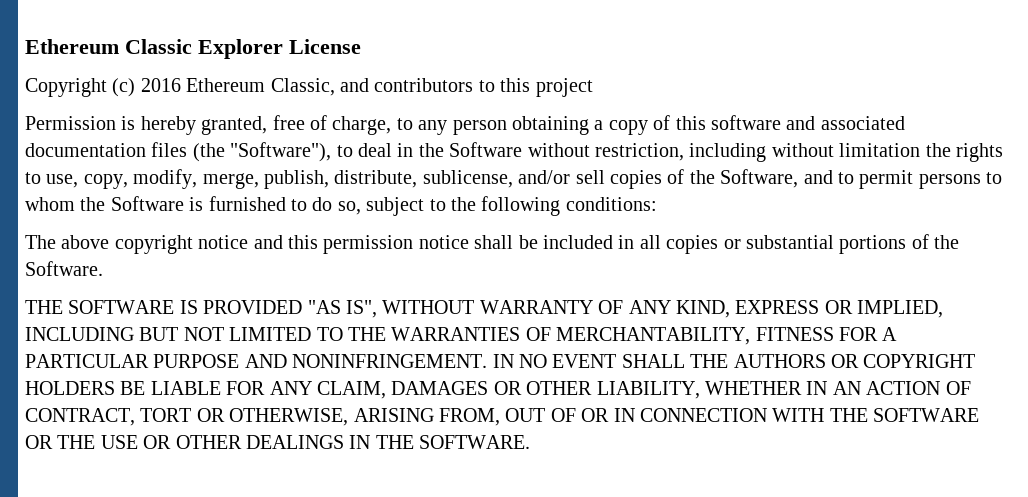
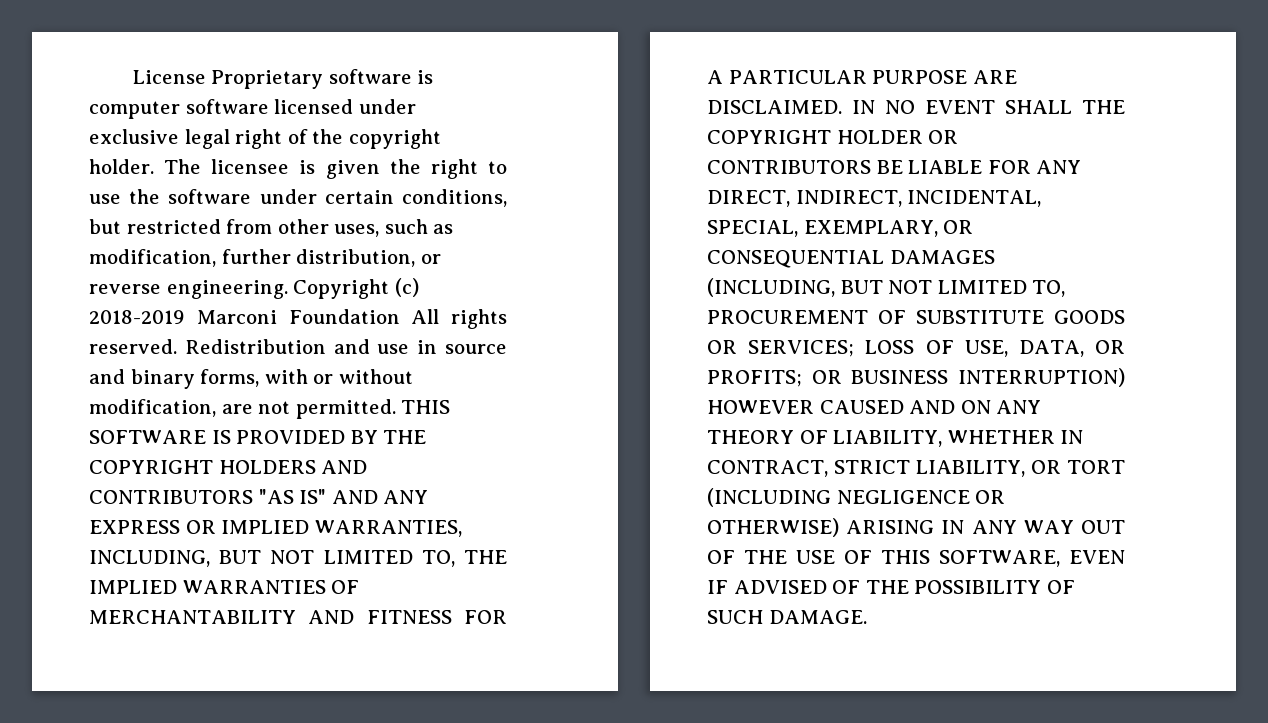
- Ethereum Classic Explorer License
- Copyright (c) 2016 Ethereum Classic, and contributors to this project
- Permission is hereby granted, free of charge, to any person obtaining a copy of this software and associated documentation files (the "Software"), to deal in the Software without restriction, including without limitation the rights to use, copy, modify, merge, publish, distribute, sublicense, and/or sell copies of the Software, and to permit persons to whom the Software is furnished to do so, subject to the following conditions:
- The above copyright notice and this permission notice shall be included in all copies or substantial portions of the Software.
- THE SOFTWARE IS PROVIDED "AS IS", WITHOUT WARRANTY OF ANY KIND, EXPRESS OR IMPLIED, INCLUDING BUT NOT LIMITED TO THE WARRANTIES OF MERCHANTABILITY, FITNESS FOR A PARTICULAR PURPOSE AND NONINFRINGEMENT.
+ License Proprietary software is computer software licensed under exclusive legal right of the copyright holder. The licensee is given the right to use the software under certain conditions, but restricted from other uses, such as modification, further distribution, or reverse engineering. Copyright (c) 2018-2019 Marconi Foundation All rights reserved. Redistribution and use in source and binary forms, with or without modification, are not permitted. THIS SOFTWARE IS PROVIDED BY THE COPYRIGHT HOLDERS AND CONTRIBUTORS "AS IS" AND ANY EXPRESS OR IMPLIED WARRANTIES, INCLUDING, BUT NOT LIMITED TO, THE IMPLIED WARRANTIES OF MERCHANTABILITY AND FITNESS FOR A PARTICULAR PURPOSE ARE DISCLAIMED.
- IN NO EVENT SHALL THE AUTHORS OR COPYRIGHT HOLDERS BE LIABLE FOR ANY CLAIM, DAMAGES OR OTHER LIABILITY, WHETHER IN AN ACTION OF CONTRACT, TORT OR OTHERWISE, ARISING FROM, OUT OF OR IN CONNECTION WITH THE SOFTWARE OR THE USE OR OTHER DEALINGS IN THE SOFTWARE.
+ IN NO EVENT SHALL THE COPYRIGHT HOLDER OR CONTRIBUTORS BE LIABLE FOR ANY DIRECT, INDIRECT, INCIDENTAL, SPECIAL, EXEMPLARY, OR CONSEQUENTIAL DAMAGES (INCLUDING, BUT NOT LIMITED TO, PROCUREMENT OF SUBSTITUTE GOODS OR SERVICES; LOSS OF USE, DATA, OR PROFITS; OR BUSINESS INTERRUPTION) HOWEVER CAUSED AND ON ANY THEORY OF LIABILITY, WHETHER IN CONTRACT, STRICT LIABILITY, OR TORT (INCLUDING NEGLIGENCE OR OTHERWISE) ARISING IN ANY WAY OUT OF THE USE OF THIS SOFTWARE, EVEN IF ADVISED OF THE POSSIBILITY OF SUCH DAMAGE.

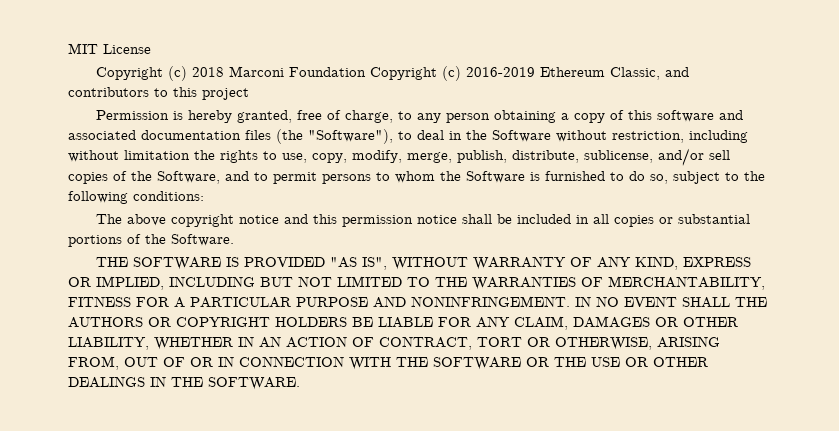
- License Proprietary software is computer software licensed under exclusive legal right of the copyright holder. The licensee is given the right to use the software under certain conditions, but restricted from other uses, such as modification, further distribution, or reverse engineering. Copyright (c) 2018-2019 Marconi Foundation All rights reserved. Redistribution and use in source and binary forms, with or without modification, are not permitted. THIS SOFTWARE IS PROVIDED BY THE COPYRIGHT HOLDERS AND CONTRIBUTORS "AS IS" AND ANY EXPRESS OR IMPLIED WARRANTIES, INCLUDING, BUT NOT LIMITED TO, THE IMPLIED WARRANTIES OF MERCHANTABILITY AND FITNESS FOR A PARTICULAR PURPOSE ARE DISCLAIMED.
+ MIT License
+ Copyright (c) 2018 Marconi Foundation Copyright (c) 2016-2019 Ethereum Classic, and contributors to this project
+ Permission is hereby granted, free of charge, to any person obtaining a copy of this software and associated documentation files (the "Software"), to deal in the Software without restriction, including without limitation the rights to use, copy, modify, merge, publish, distribute, sublicense, and/or sell copies of the Software, and to permit persons to whom the Software is furnished to do so, subject to the following conditions:
+ The above copyright notice and this permission notice shall be included in all copies or substantial portions of the Software.
+ THE SOFTWARE IS PROVIDED "AS IS", WITHOUT WARRANTY OF ANY KIND, EXPRESS OR IMPLIED, INCLUDING BUT NOT LIMITED TO THE WARRANTIES OF MERCHANTABILITY, FITNESS FOR A PARTICULAR PURPOSE AND NONINFRINGEMENT.
- IN NO EVENT SHALL THE COPYRIGHT HOLDER OR CONTRIBUTORS BE LIABLE FOR ANY DIRECT, INDIRECT, INCIDENTAL, SPECIAL, EXEMPLARY, OR CONSEQUENTIAL DAMAGES (INCLUDING, BUT NOT LIMITED TO, PROCUREMENT OF SUBSTITUTE GOODS OR SERVICES; LOSS OF USE, DATA, OR PROFITS; OR BUSINESS INTERRUPTION) HOWEVER CAUSED AND ON ANY THEORY OF LIABILITY, WHETHER IN CONTRACT, STRICT LIABILITY, OR TORT (INCLUDING NEGLIGENCE OR OTHERWISE) ARISING IN ANY WAY OUT OF THE USE OF THIS SOFTWARE, EVEN IF ADVISED OF THE POSSIBILITY OF SUCH DAMAGE.
+ IN NO EVENT SHALL THE AUTHORS OR COPYRIGHT HOLDERS BE LIABLE FOR ANY CLAIM, DAMAGES OR OTHER LIABILITY, WHETHER IN AN ACTION OF CONTRACT, TORT OR OTHERWISE, ARISING FROM, OUT OF OR IN CONNECTION WITH THE SOFTWARE OR THE USE OR OTHER DEALINGS IN THE SOFTWARE.

